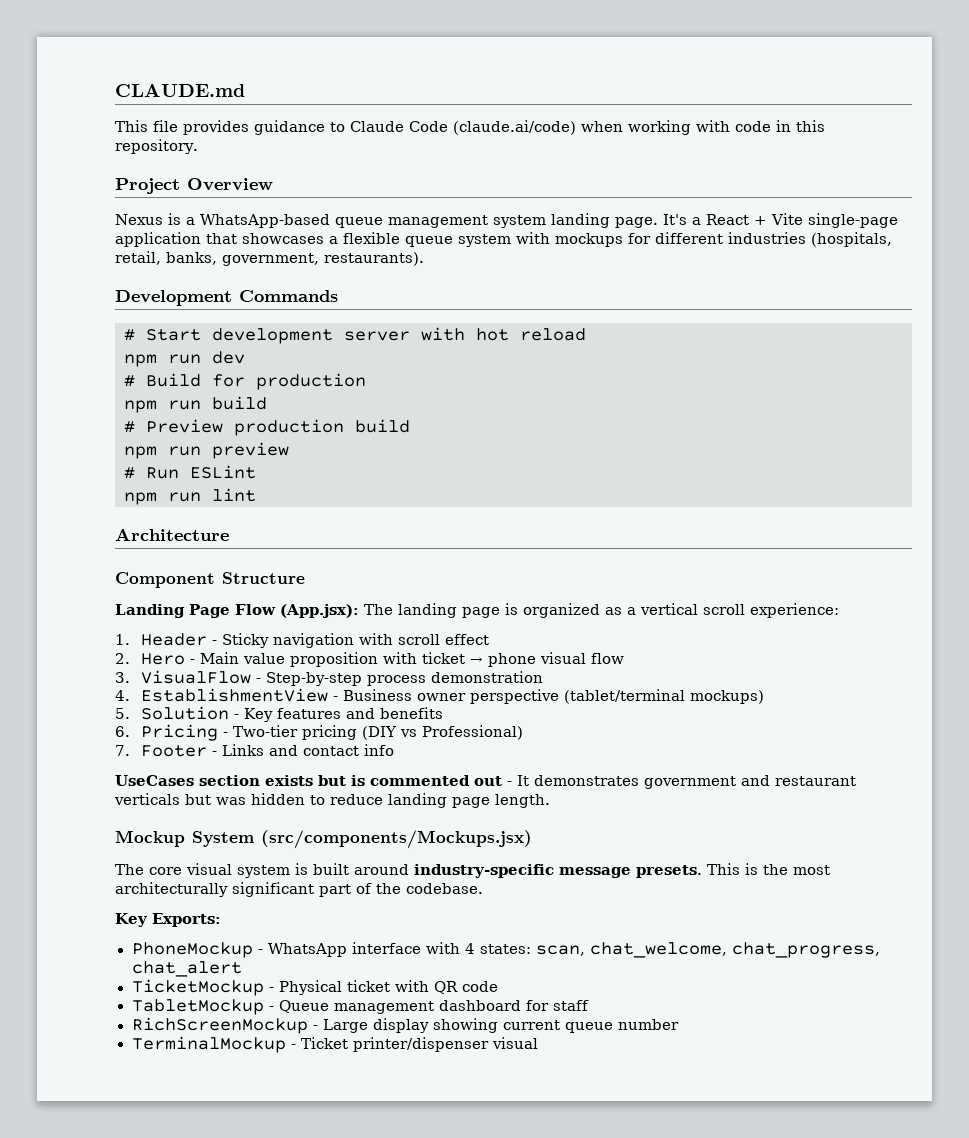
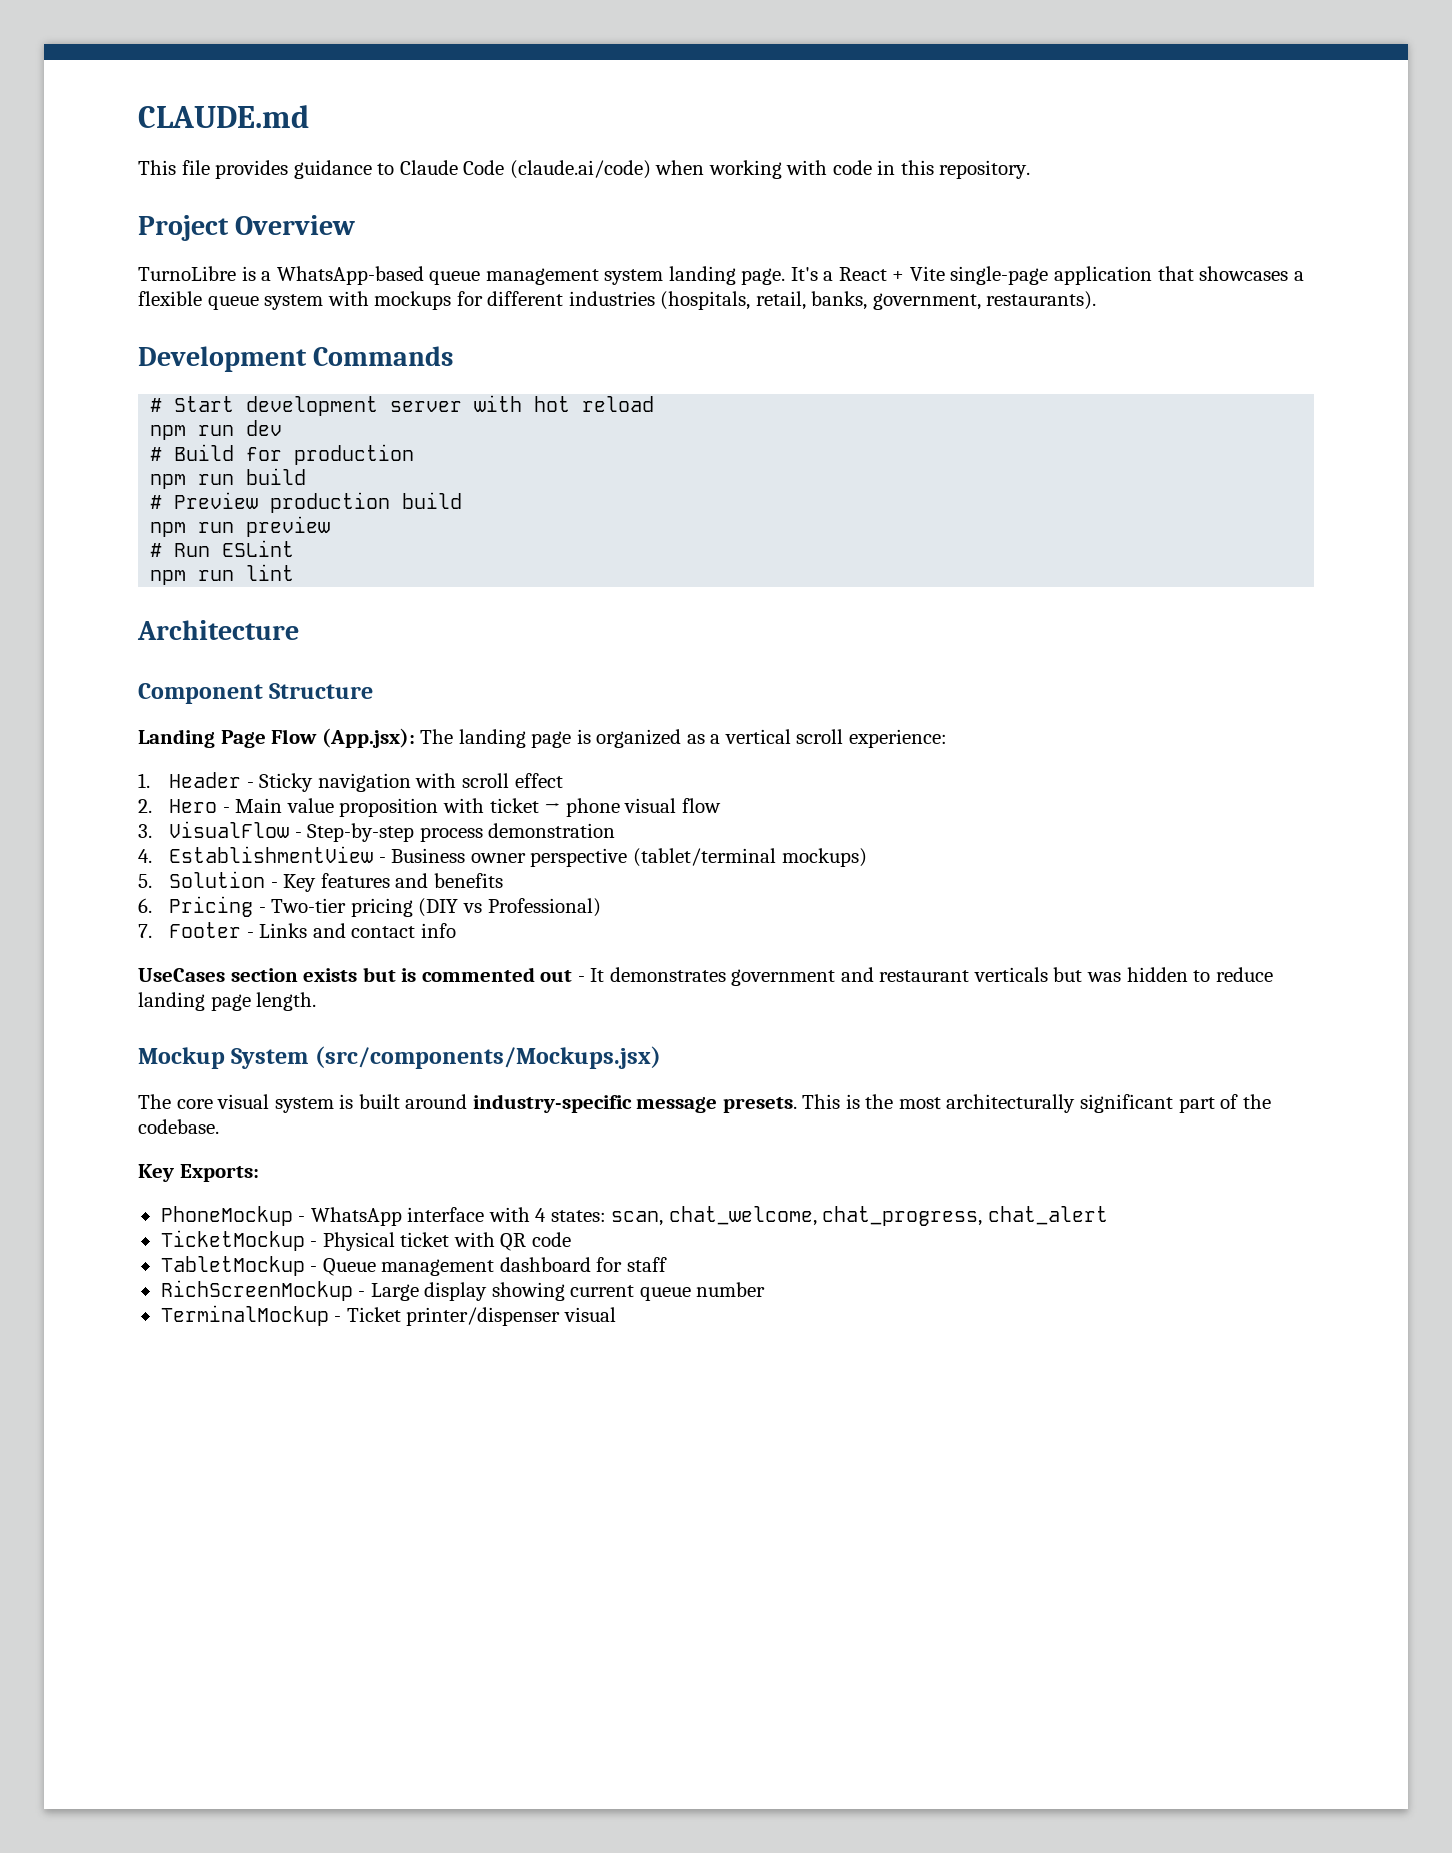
- Nexus is a WhatsApp-based queue management system landing page.
+ TurnoLibre is a WhatsApp-based queue management system landing page.

